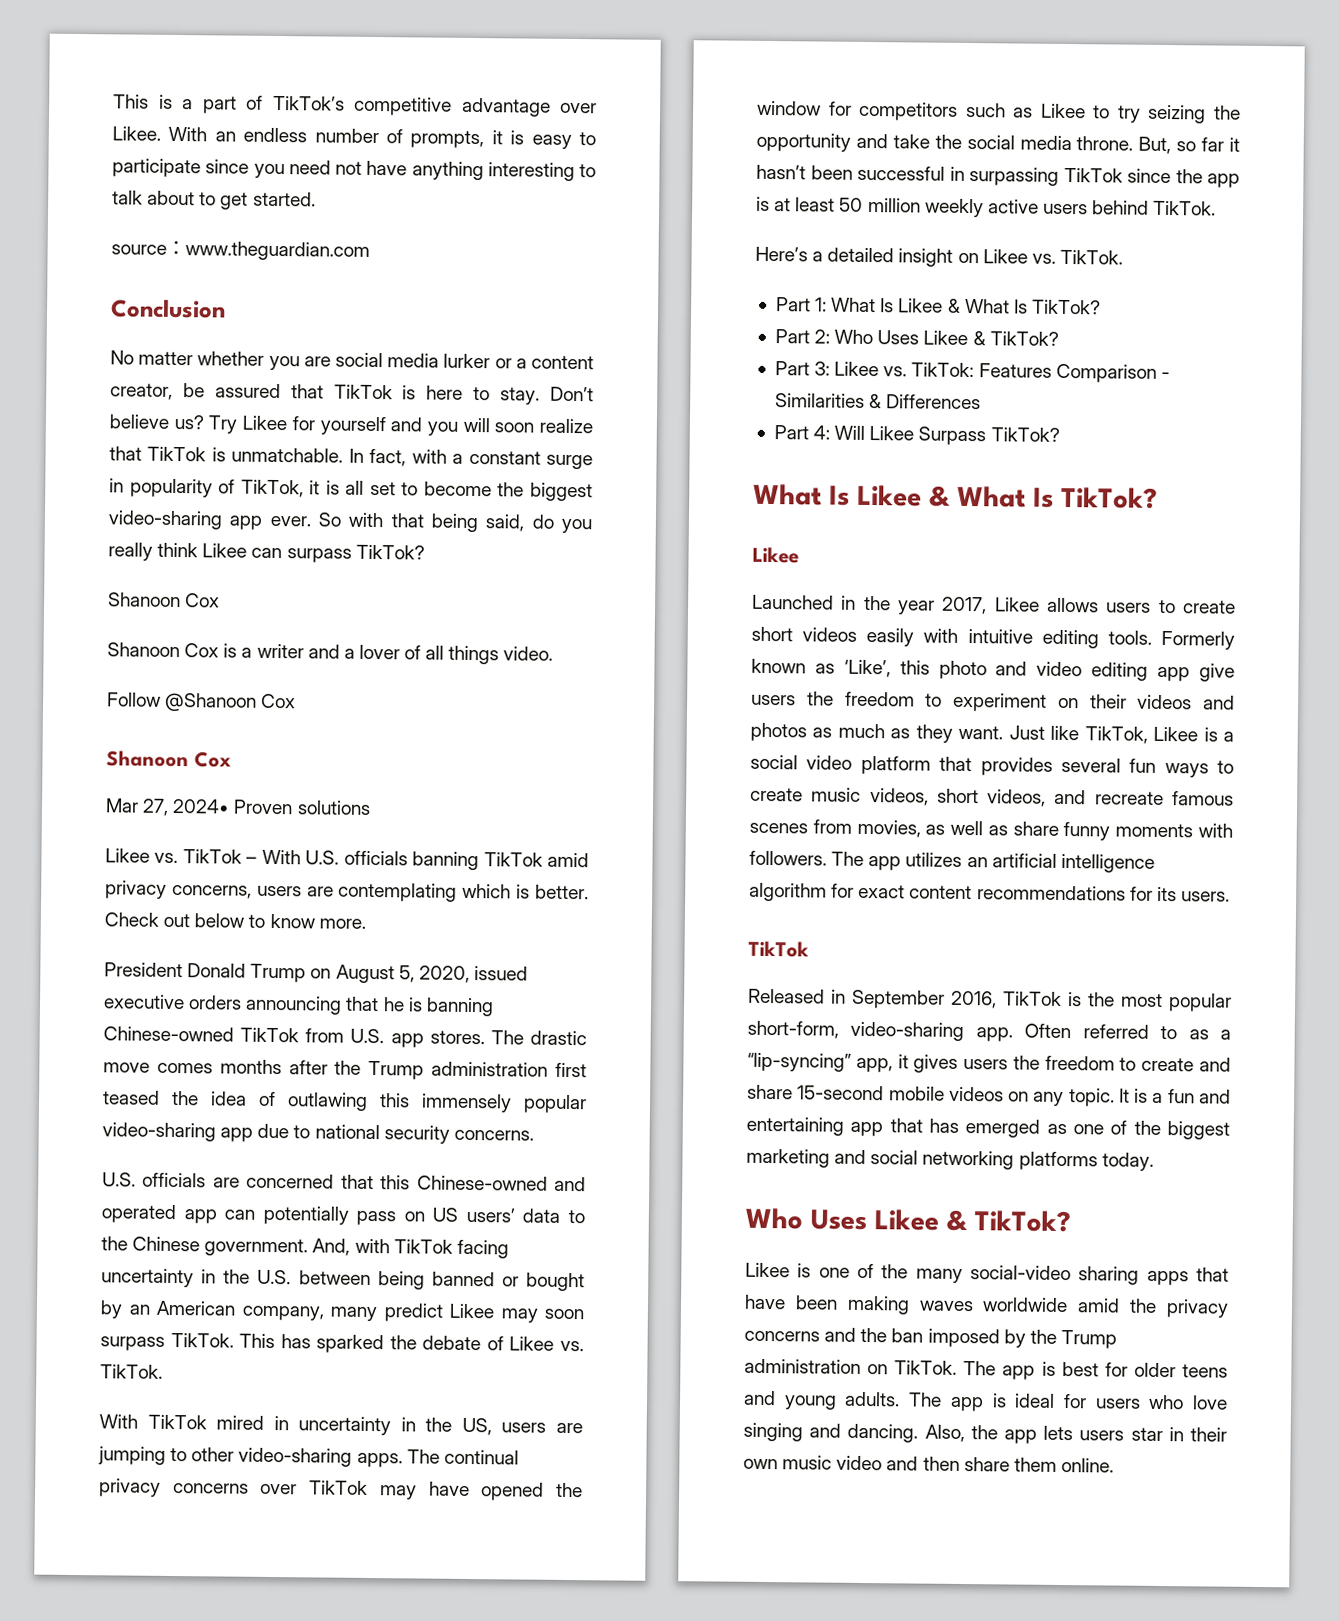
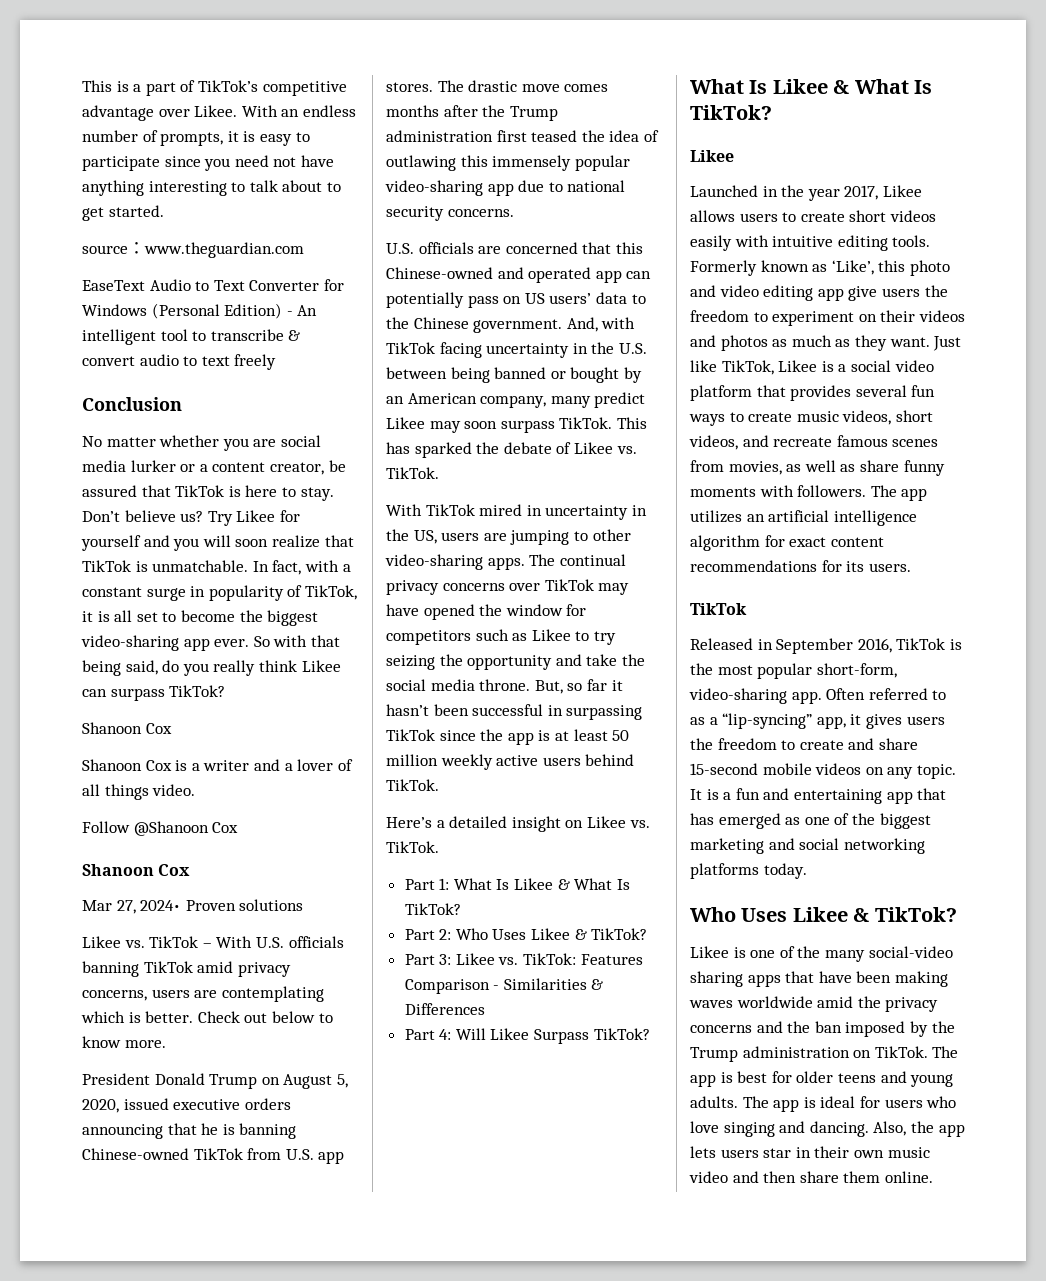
+ EaseText Audio to Text Converter for Windows (Personal Edition) - An intelligent tool to transcribe & convert audio to text freely

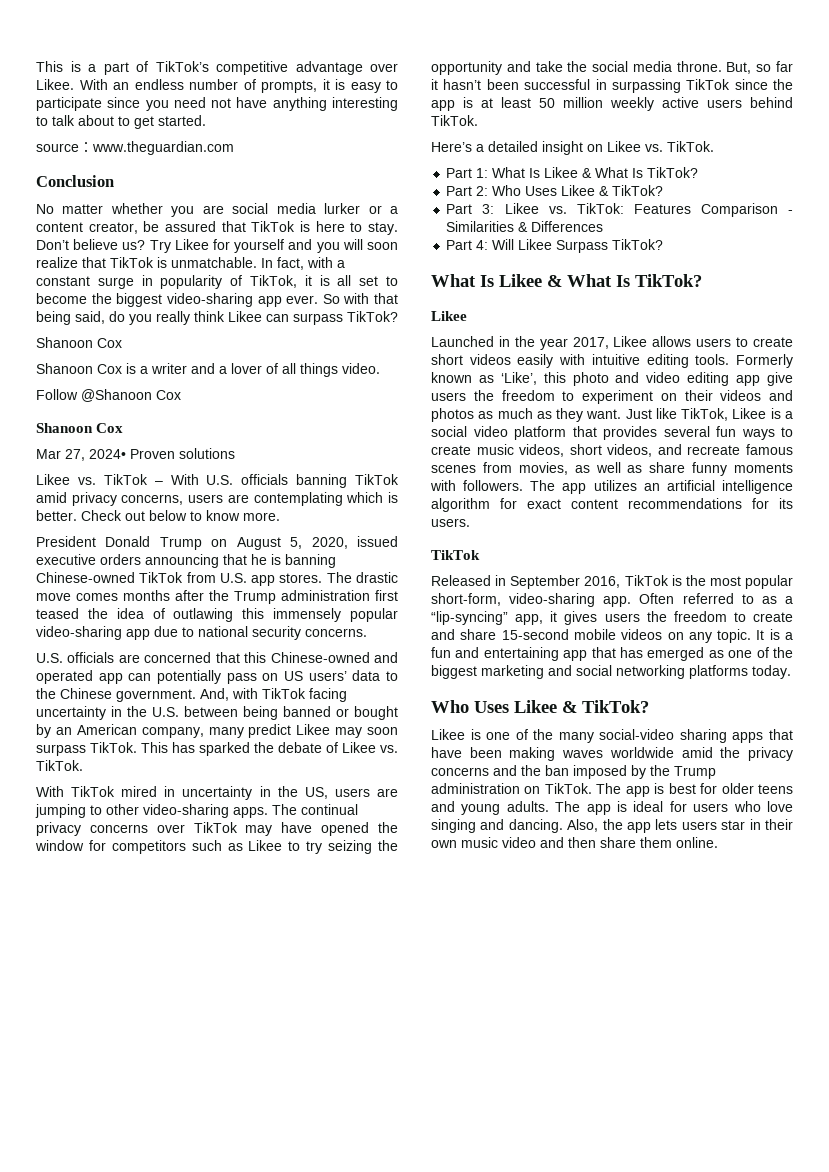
- EaseText Audio to Text Converter for Windows (Personal Edition) - An intelligent tool to transcribe & convert audio to text freely

